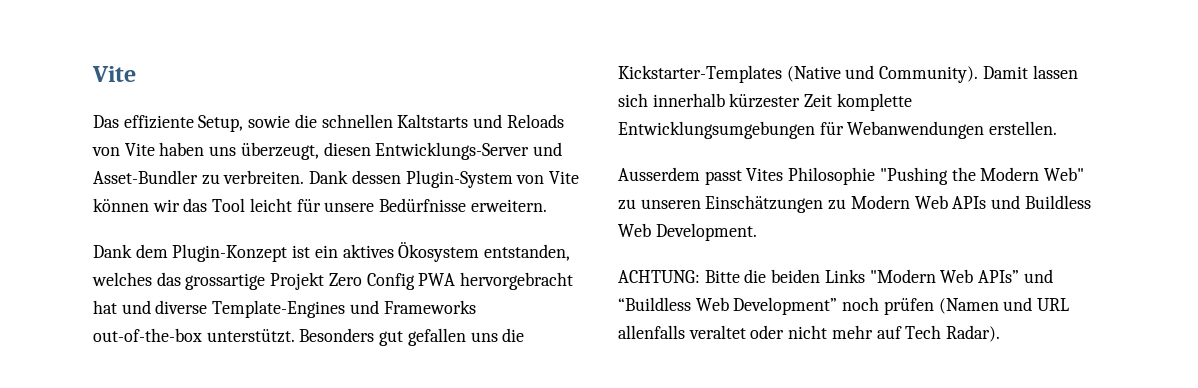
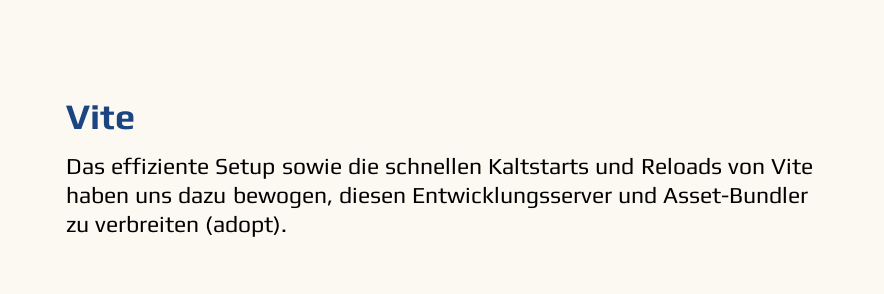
- Das effiziente Setup, sowie die schnellen Kaltstarts und Reloads von Vite haben uns überzeugt, diesen Entwicklungs-Server und Asset-Bundler zu verbreiten. Dank dessen Plugin-System von Vite können wir das Tool leicht für unsere Bedürfnisse erweitern.
- Dank dem Plugin-Konzept ist ein aktives Ökosystem entstanden, welches das grossartige Projekt Zero Config PWA hervorgebracht hat und diverse Template-Engines und Frameworks out-of-the-box unterstützt. Besonders gut gefallen uns die Kickstarter-Templates (Native und Community). Damit lassen sich innerhalb kürzester Zeit komplette Entwicklungsumgebungen für Webanwendungen erstellen.
- Ausserdem passt Vites Philosophie "Pushing the Modern Web" zu unseren Einschätzungen zu Modern Web APIs und Buildless Web Development.
- ACHTUNG: Bitte die beiden Links "Modern Web APIs” und “Buildless Web Development” noch prüfen (Namen und URL allenfalls veraltet oder nicht mehr auf Tech Radar).
+ Das effiziente Setup sowie die schnellen Kaltstarts und Reloads von Vite haben uns dazu bewogen, diesen Entwicklungsserver und Asset-Bundler zu verbreiten (adopt).

